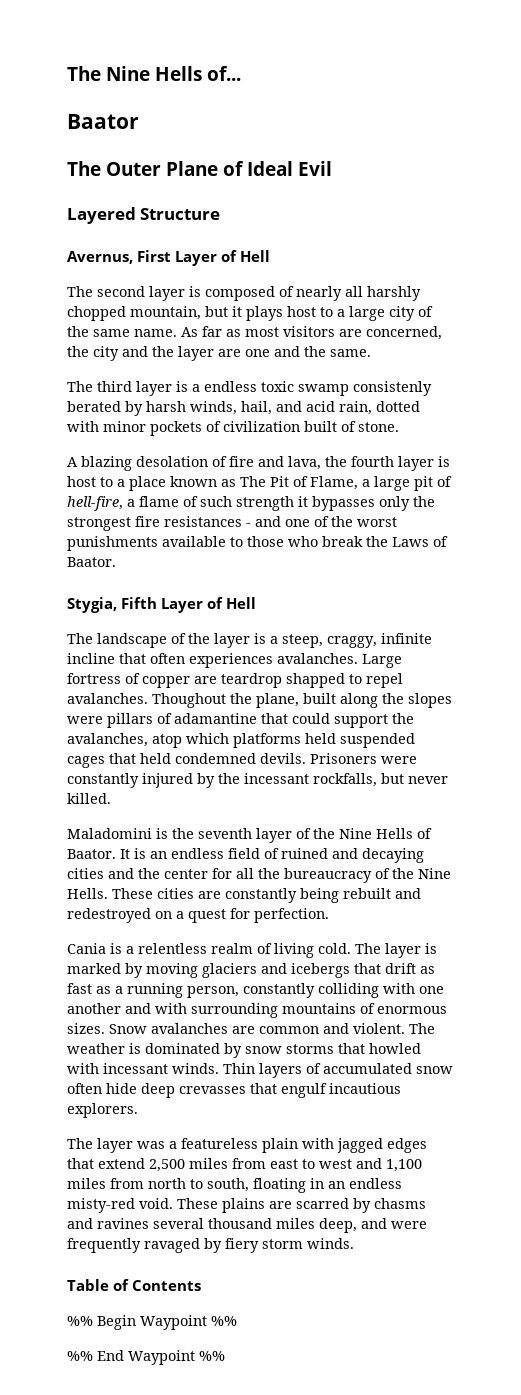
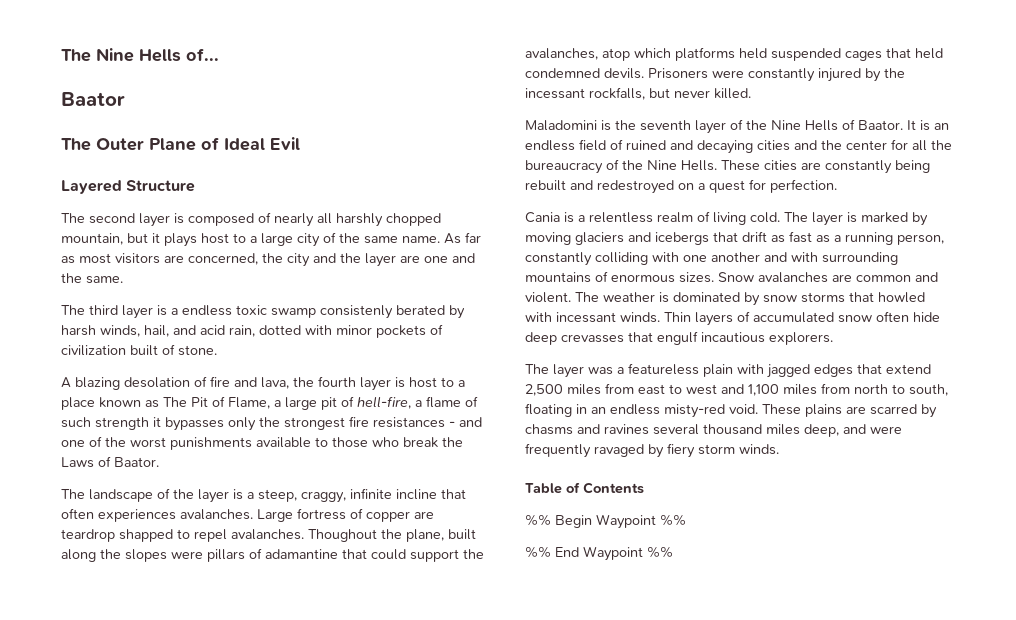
- Avernus, First Layer of Hell
- Stygia, Fifth Layer of Hell

